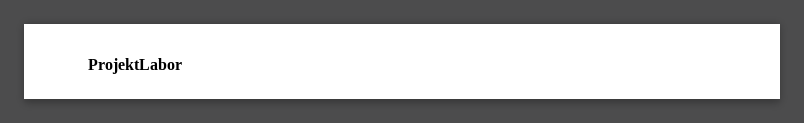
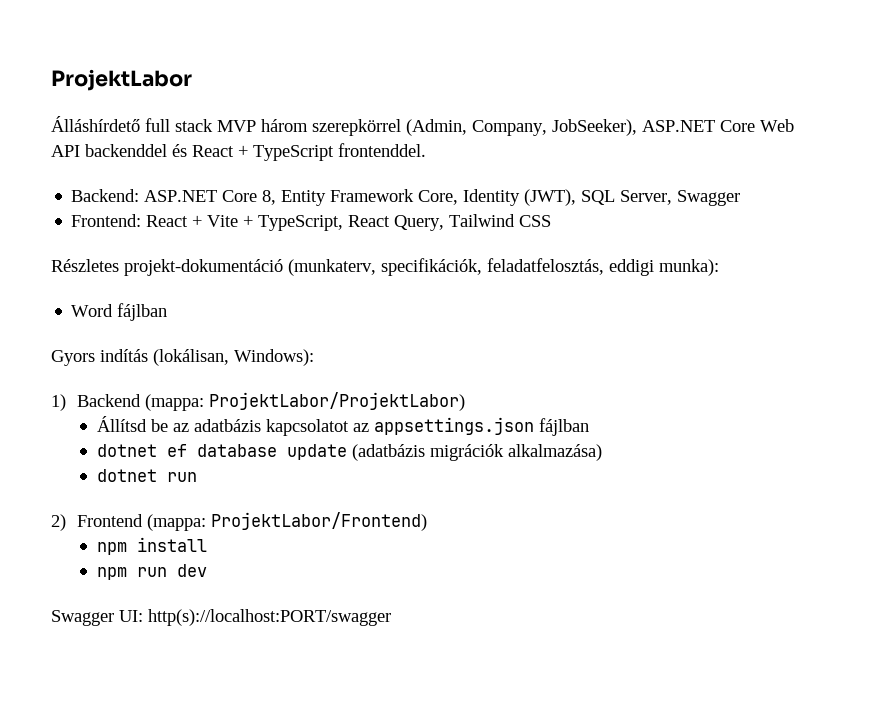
+ Álláshírdető full stack MVP három szerepkörrel (Admin, Company, JobSeeker), ASP.NET Core Web API backenddel és React + TypeScript frontenddel.
+ Backend: ASP.NET Core 8, Entity Framework Core, Identity (JWT), SQL Server, Swagger
+ Frontend: React + Vite + TypeScript, React Query, Tailwind CSS
+ Részletes projekt-dokumentáció (munkaterv, specifikációk, feladatfelosztás, eddigi munka):
+ Word fájlban
+ Gyors indítás (lokálisan, Windows):
+ 1) Backend (mappa: ProjektLabor/ProjektLabor)
+ Állítsd be az adatbázis kapcsolatot az appsettings.json fájlban
+ dotnet ef database update (adatbázis migrációk alkalmazása)
+ dotnet run
+ 2) Frontend (mappa: ProjektLabor/Frontend)
+ npm install
+ npm run dev
+ Swagger UI: http(s)://localhost:PORT/swagger

